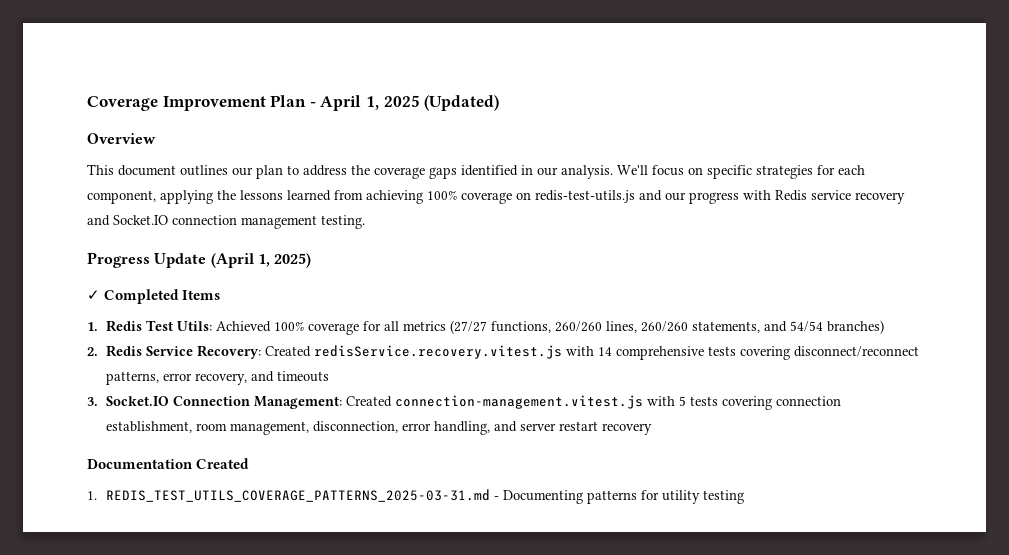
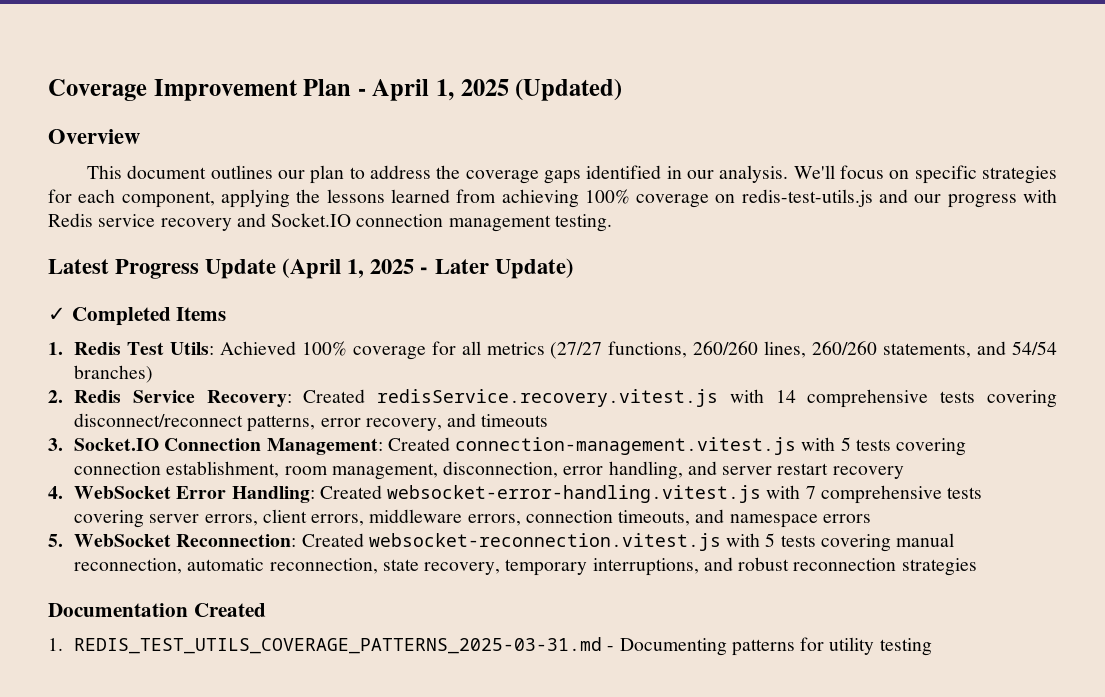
- Progress Update (April 1, 2025)
+ Latest Progress Update (April 1, 2025 - Later Update)
+ 4. WebSocket Error Handling: Created websocket-error-handling.vitest.js with 7 comprehensive tests covering server errors, client errors, middleware errors, connection timeouts, and namespace errors
+ 5. WebSocket Reconnection: Created websocket-reconnection.vitest.js with 5 tests covering manual reconnection, automatic reconnection, state recovery, temporary interruptions, and robust reconnection strategies

